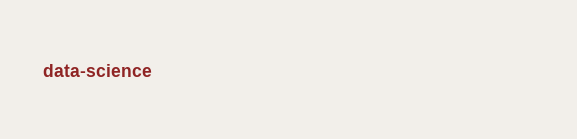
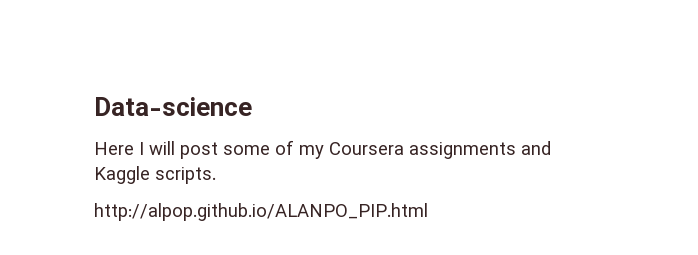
- data-science
+ Data-science
+ Here I will post some of my Coursera assignments and Kaggle scripts.
+ http://alpop.github.io/ALANPO_PIP.html

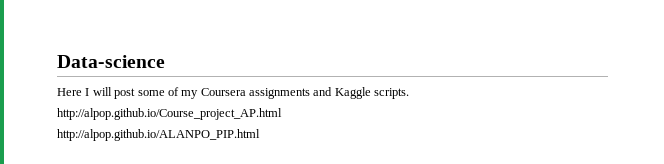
+ http://alpop.github.io/Course_project_AP.html

